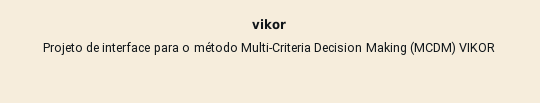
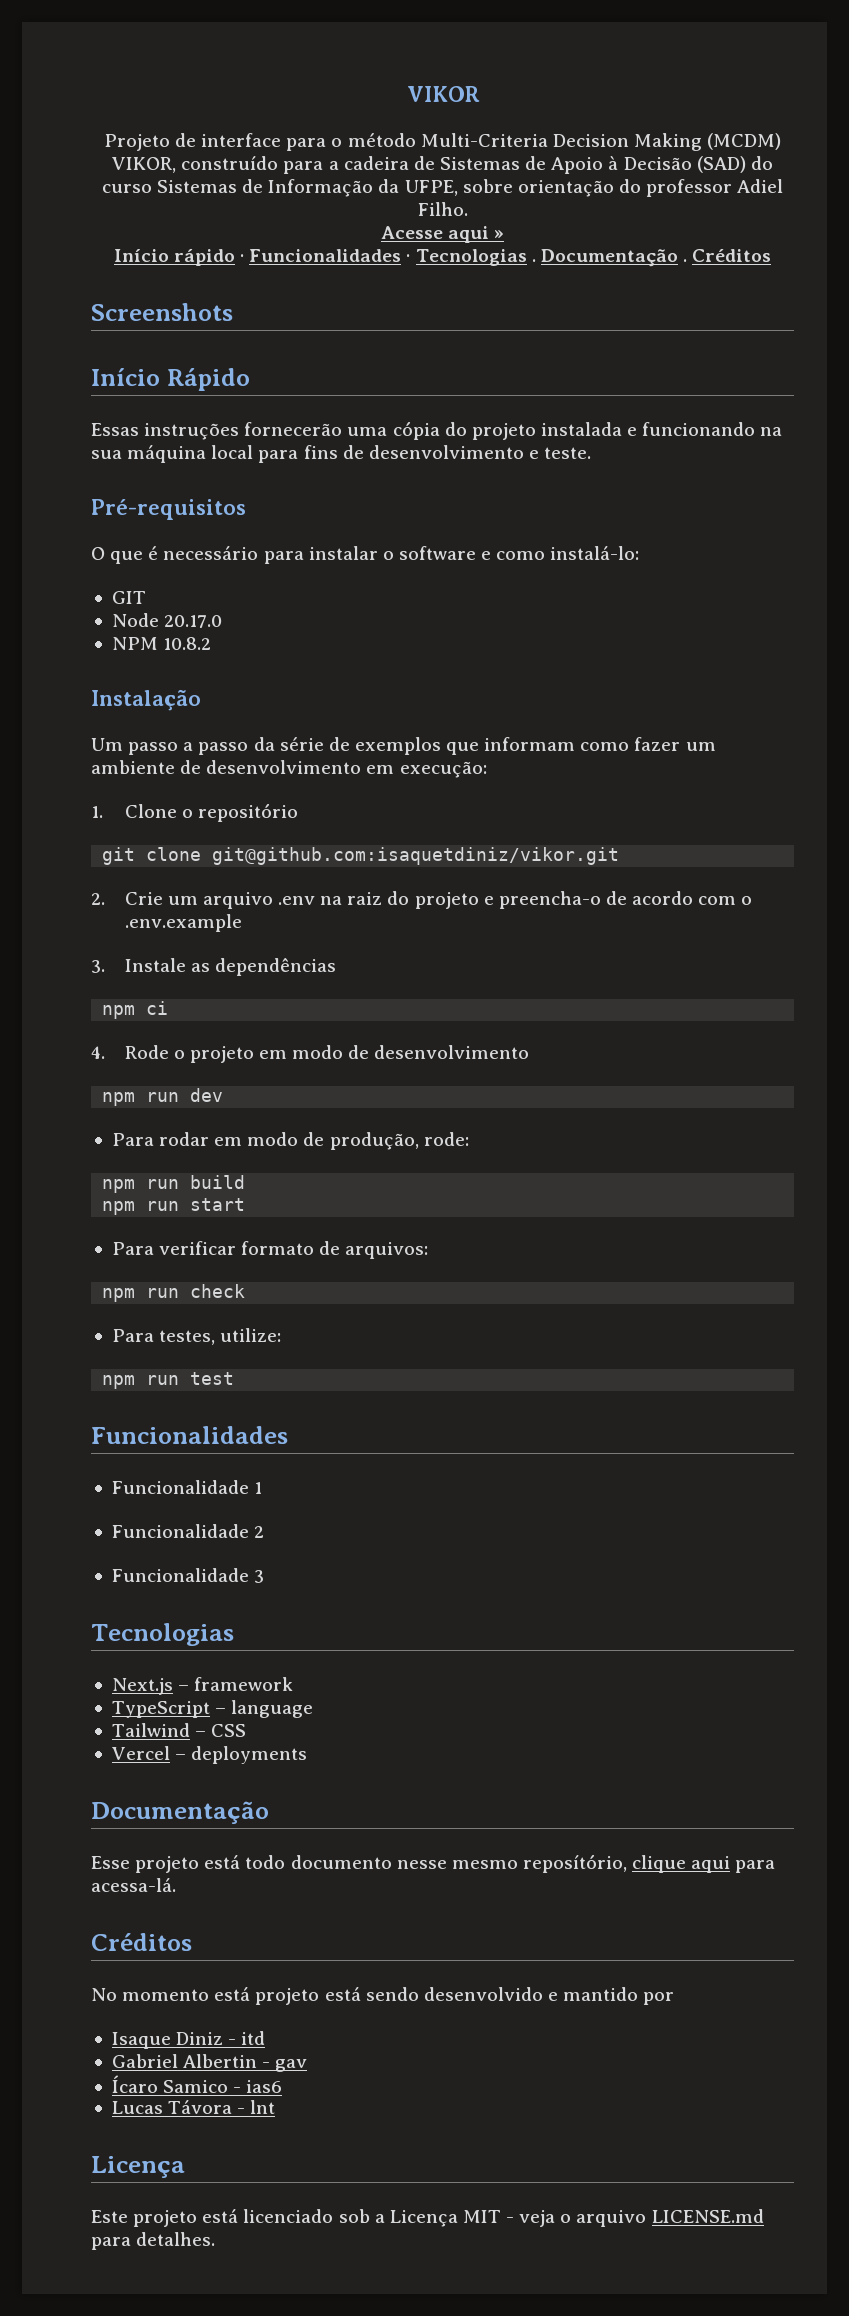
- vikor
+ VIKOR
- Projeto de interface para o método Multi-Criteria Decision Making (MCDM) VIKOR
+ Projeto de interface para o método Multi-Criteria Decision Making (MCDM) VIKOR, construído para a cadeira de Sistemas de Apoio à Decisão (SAD) do curso Sistemas de Informação da UFPE, sobre orientação do professor Adiel Filho.
+ Acesse aqui »
+ Início rápido · Funcionalidades · Tecnologias . Documentação . Créditos
+ Screenshots
+ Início Rápido
+ Essas instruções fornecerão uma cópia do projeto instalada e funcionando na sua máquina local para fins de desenvolvimento e teste.
+ Pré-requisitos
+ O que é necessário para instalar o software e como instalá-lo:
+ GIT
+ Node 20.17.0
+ NPM 10.8.2
+ Instalação
+ Um passo a passo da série de exemplos que informam como fazer um ambiente de desenvolvimento em execução:
+ 1. Clone o repositório
+ git clone git@github.com:isaquetdiniz/vikor.git
+ 2. Crie um arquivo .env na raiz do projeto e preencha-o de acordo com o .env.example
+ 3. Instale as dependências
+ npm ci
+ 4. Rode o projeto em modo de desenvolvimento
+ npm run dev
+ Para rodar em modo de produção, rode:
+ npm run build
+ npm run start
+ Para verificar formato de arquivos:
+ npm run check
+ Para testes, utilize:
+ npm run test
+ Funcionalidades
+ Funcionalidade 1
+ Funcionalidade 2
+ Funcionalidade 3
+ Tecnologias
+ Next.js – framework
+ TypeScript – language
+ Tailwind – CSS
+ Vercel – deployments
+ Documentação
+ Esse projeto está todo documento nesse mesmo reposítório, clique aqui para acessa-lá.
+ Créditos
+ No momento está projeto está sendo desenvolvido e mantido por
+ Isaque Diniz - itd
+ Gabriel Albertin - gav
+ Ícaro Samico - ias6
+ Lucas Távora - lnt
+ Licença
+ Este projeto está licenciado sob a Licença MIT - veja o arquivo LICENSE.md para detalhes.

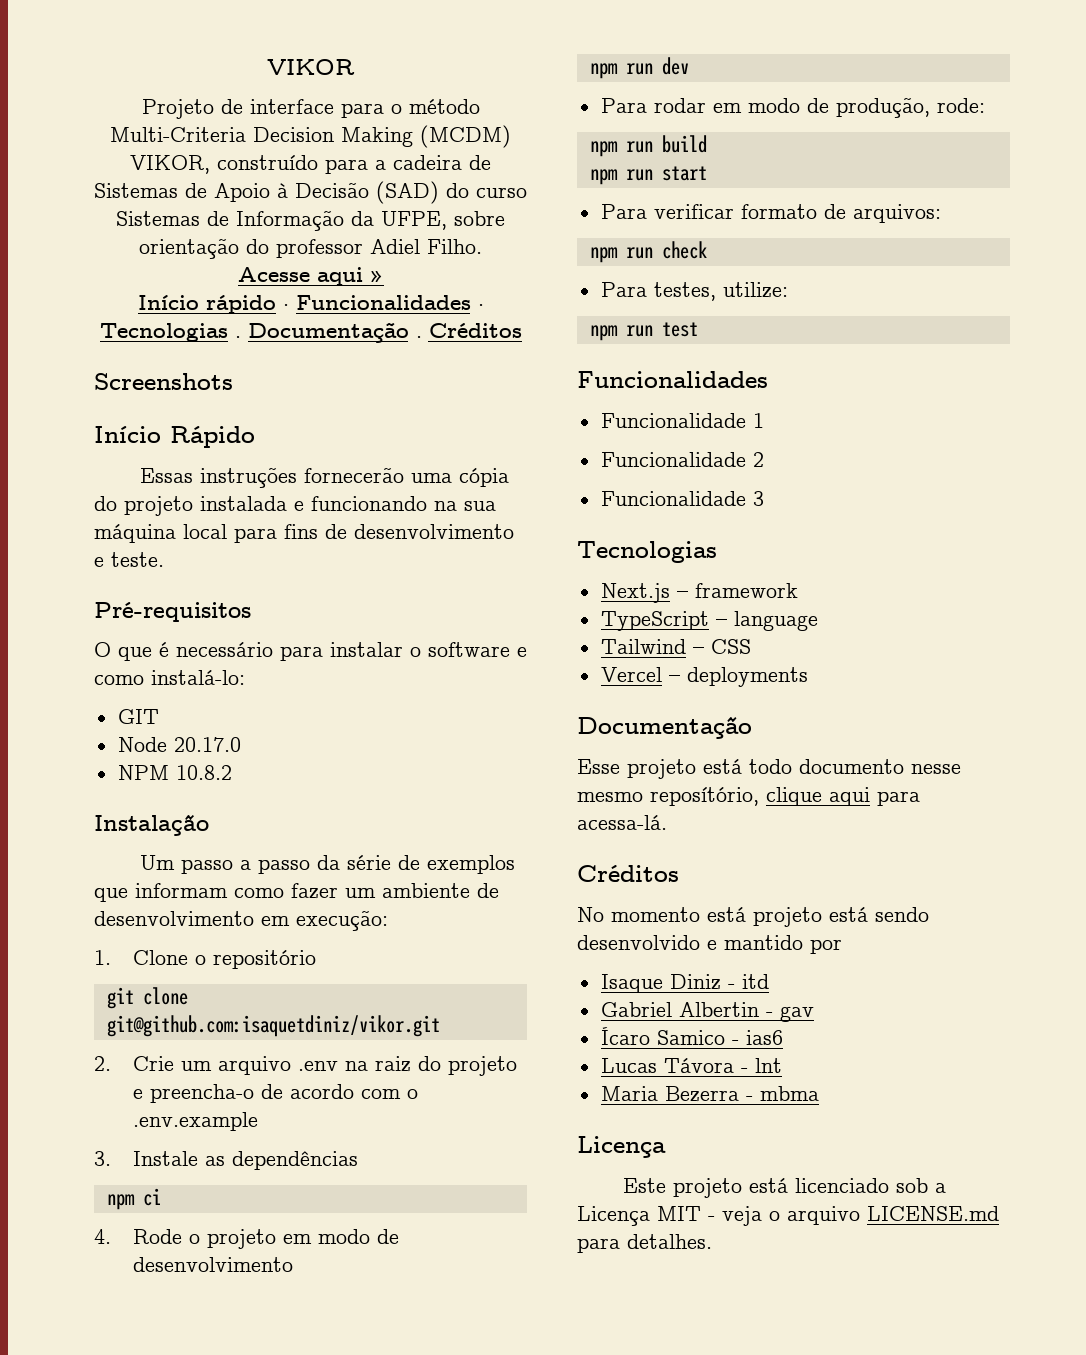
+ Maria Bezerra - mbma

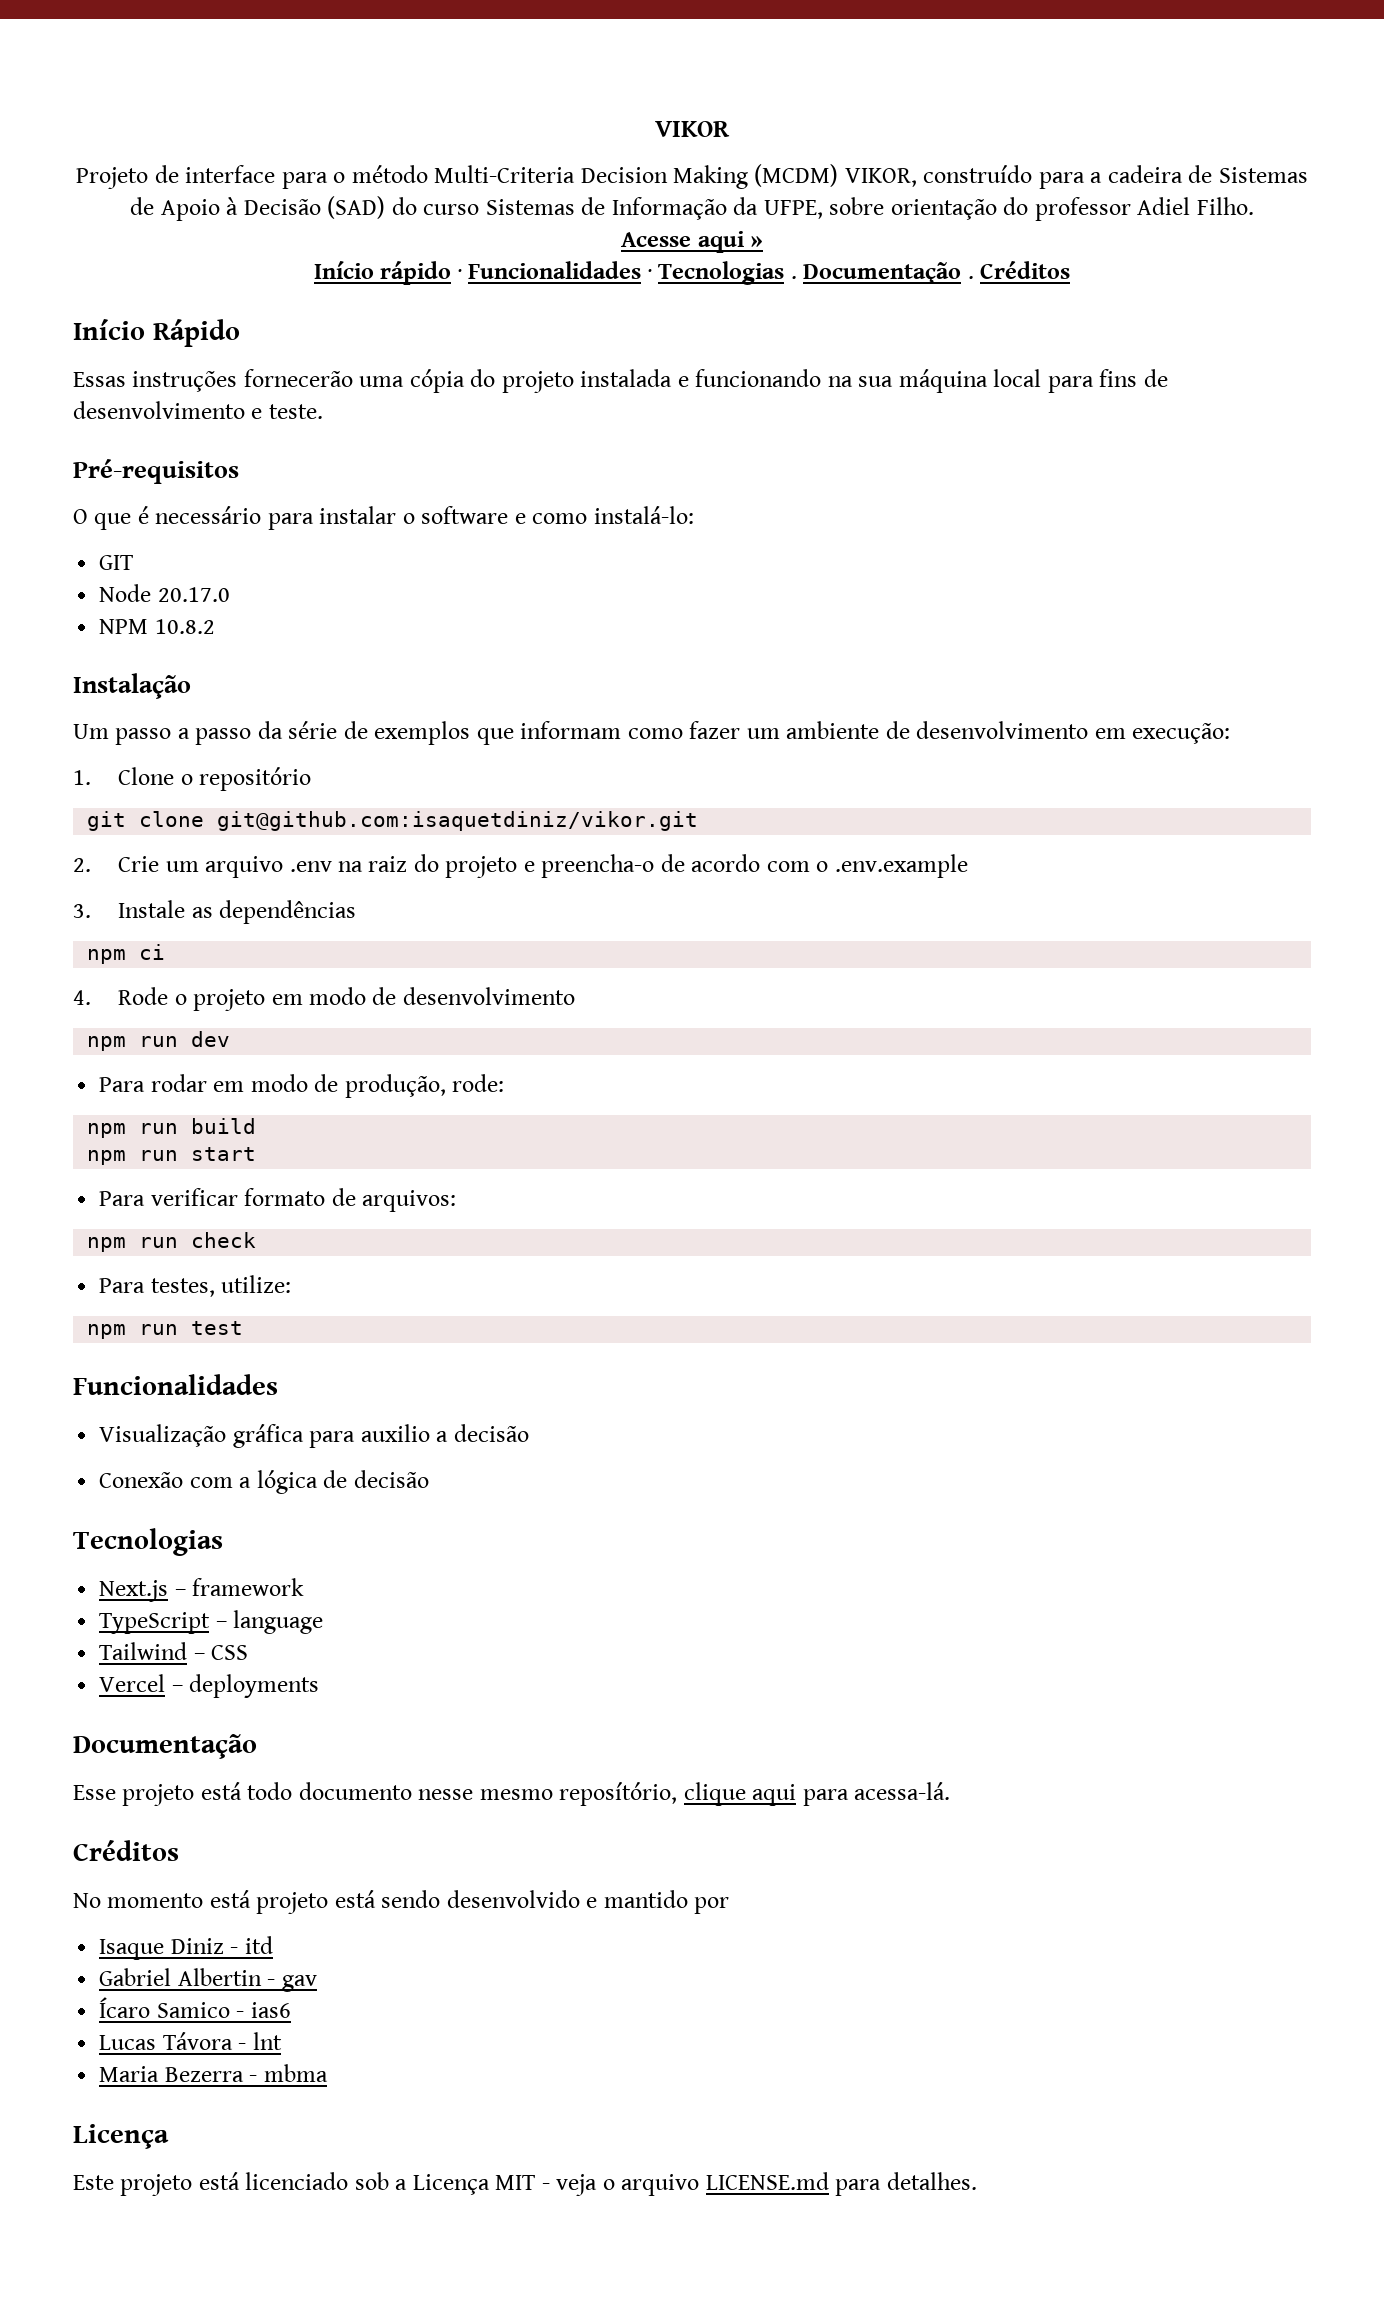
- Screenshots
- Funcionalidade 1
- Funcionalidade 2
- Funcionalidade 3
+ Visualização gráfica para auxilio a decisão
+ Conexão com a lógica de decisão

